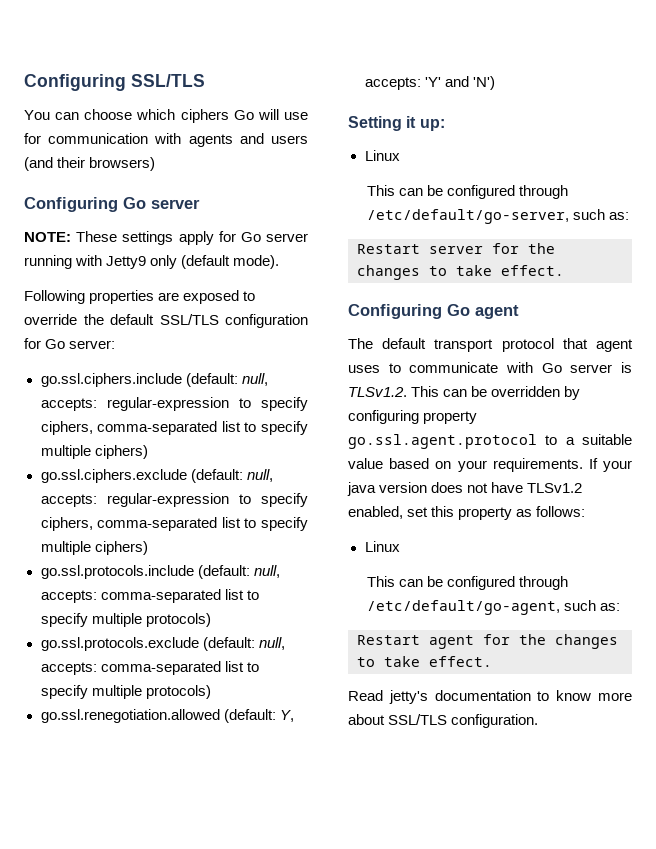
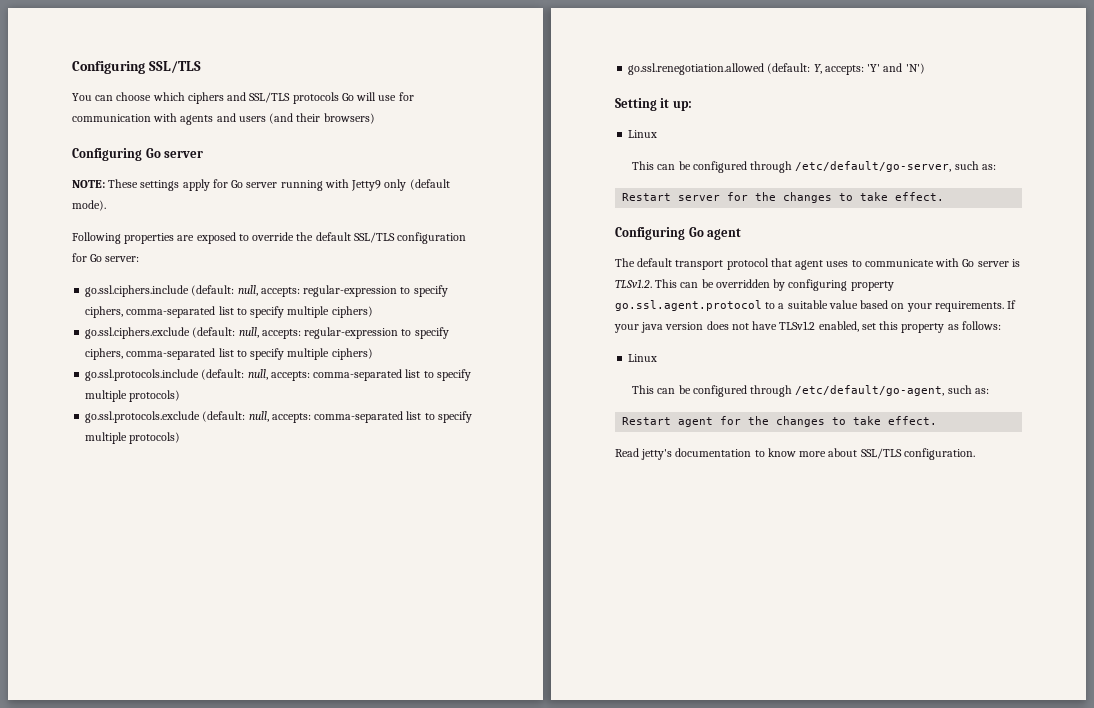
- You can choose which ciphers Go will use for communication with agents and users (and their browsers)
+ You can choose which ciphers and SSL/TLS protocols Go will use for communication with agents and users (and their browsers)

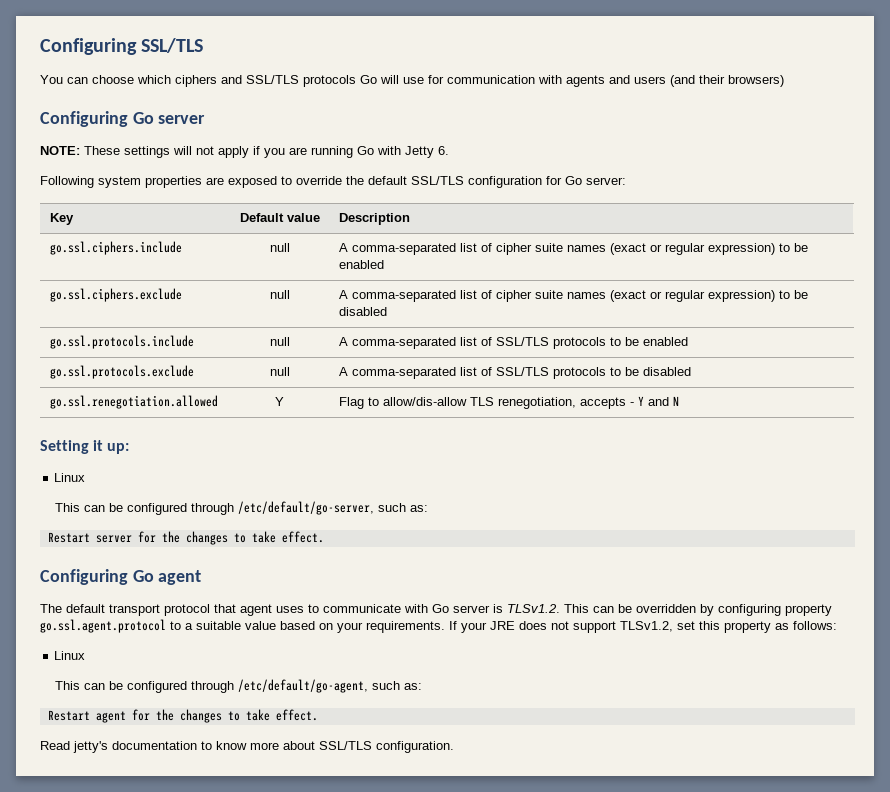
- NOTE: These settings apply for Go server running with Jetty9 only (default mode).
+ NOTE: These settings will not apply if you are running Go with Jetty 6.
- Following properties are exposed to override the default SSL/TLS configuration for Go server:
+ Following system properties are exposed to override the default SSL/TLS configuration for Go server:
- go.ssl.ciphers.include (default: null, accepts: regular-expression to specify ciphers, comma-separated list to specify multiple ciphers)
- go.ssl.ciphers.exclude (default: null, accepts: regular-expression to specify ciphers, comma-separated list to specify multiple ciphers)
- go.ssl.protocols.include (default: null, accepts: comma-separated list to specify multiple protocols)
- go.ssl.protocols.exclude (default: null, accepts: comma-separated list to specify multiple protocols)
- go.ssl.renegotiation.allowed (default: Y, accepts: 'Y' and 'N')
+ Key | Default value | Description
+ go.ssl.ciphers.include | null | A comma-separated list of cipher suite names (exact or regular expression) to be enabled
+ go.ssl.ciphers.exclude | null | A comma-separated list of cipher suite names (exact or regular expression) to be disabled
+ go.ssl.protocols.include | null | A comma-separated list of SSL/TLS protocols to be enabled
+ go.ssl.protocols.exclude | null | A comma-separated list of SSL/TLS protocols to be disabled
+ go.ssl.renegotiation.allowed | Y | Flag to allow/dis-allow TLS renegotiation, accepts - Y and N
- If your java version does not have TLSv1.2 enabled, set this property as follows:
+ If your JRE does not support TLSv1.2, set this property as follows:

